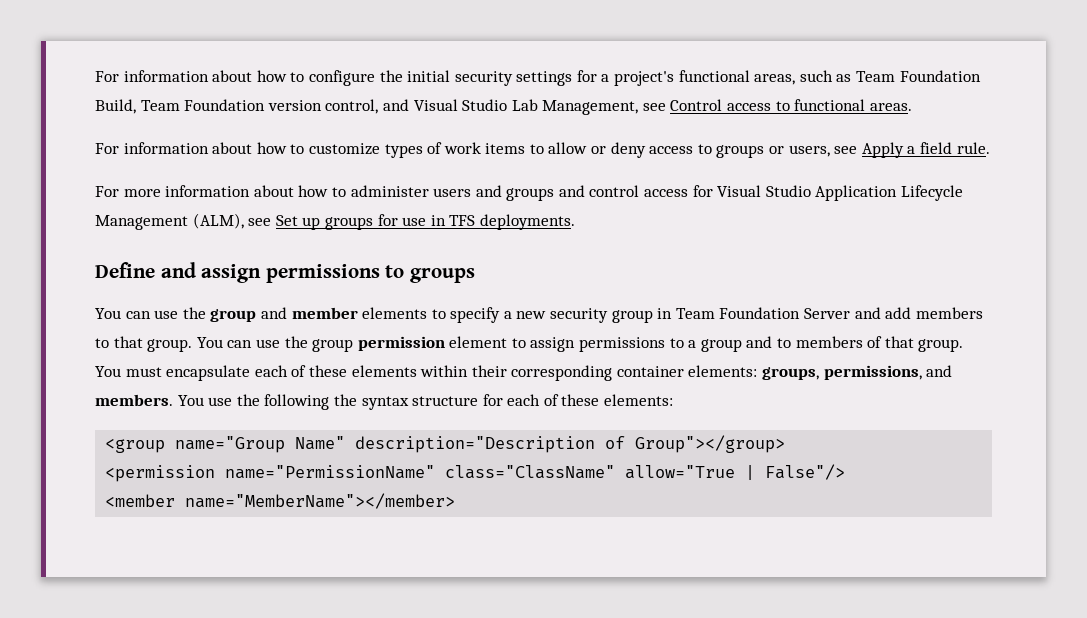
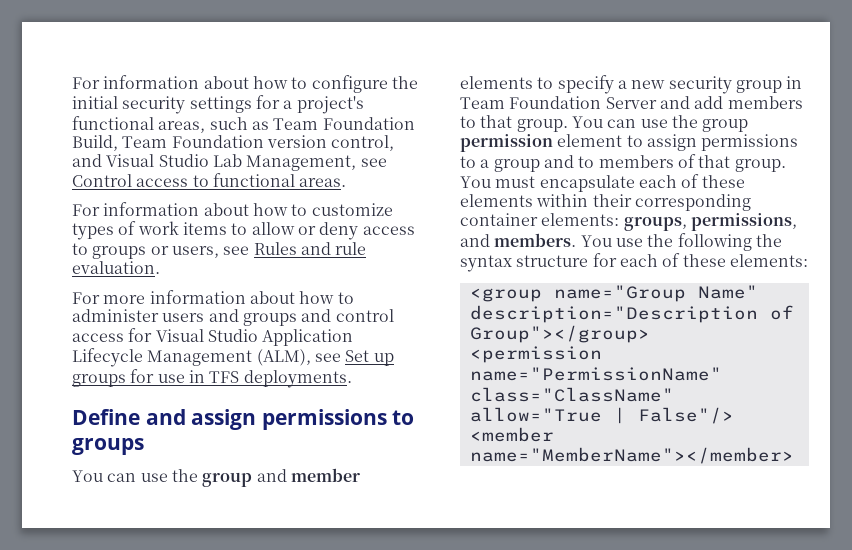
- For information about how to customize types of work items to allow or deny access to groups or users, see Apply a field rule.
+ For information about how to customize types of work items to allow or deny access to groups or users, see Rules and rule evaluation.

